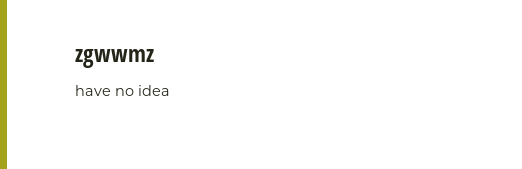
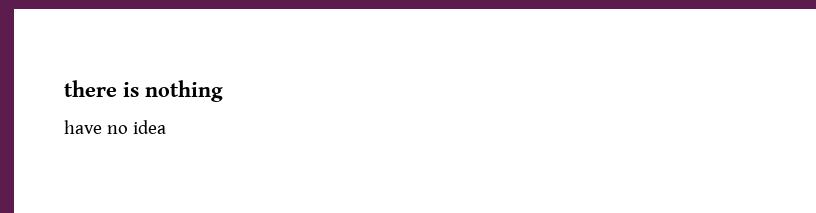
- zgwwmz
+ there is nothing

